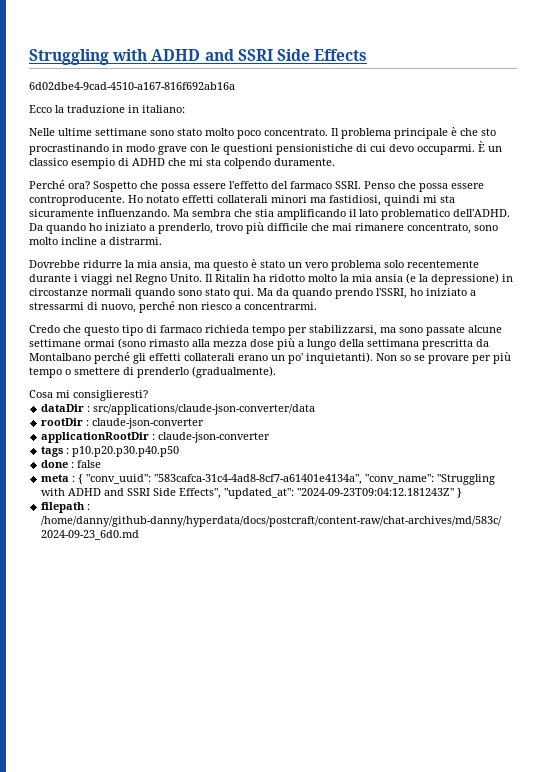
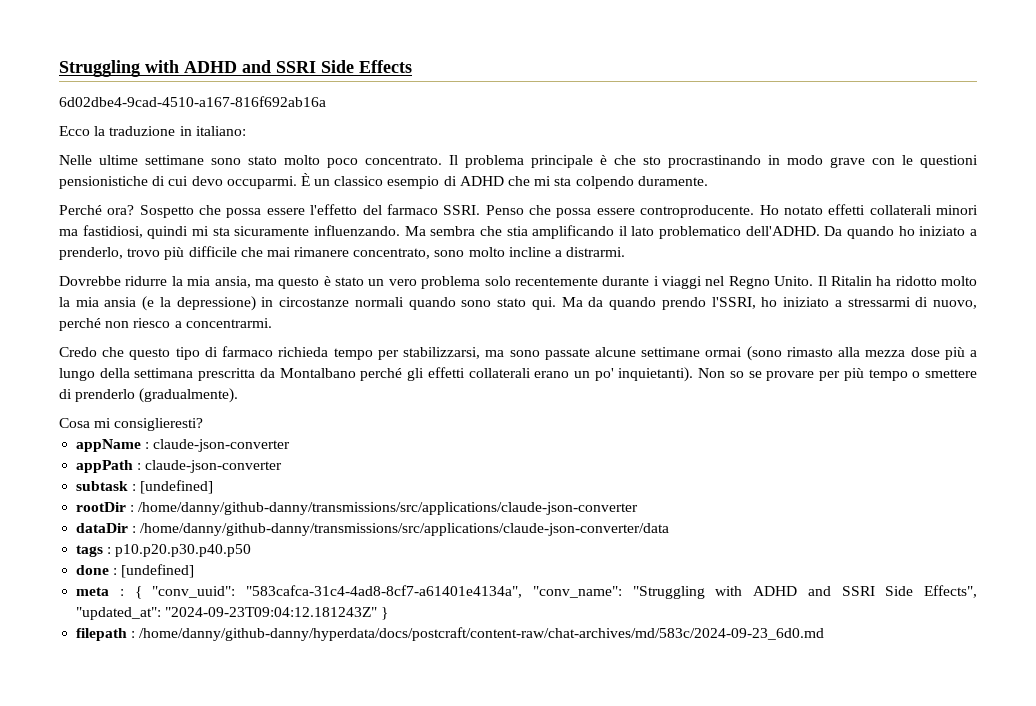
- dataDir : src/applications/claude-json-converter/data
- rootDir : claude-json-converter
- applicationRootDir : claude-json-converter
+ appName : claude-json-converter
+ appPath : claude-json-converter
+ subtask : [undefined]
+ rootDir : /home/danny/github-danny/transmissions/src/applications/claude-json-converter
+ dataDir : /home/danny/github-danny/transmissions/src/applications/claude-json-converter/data
- done : false
+ done : [undefined]

